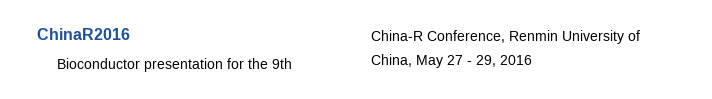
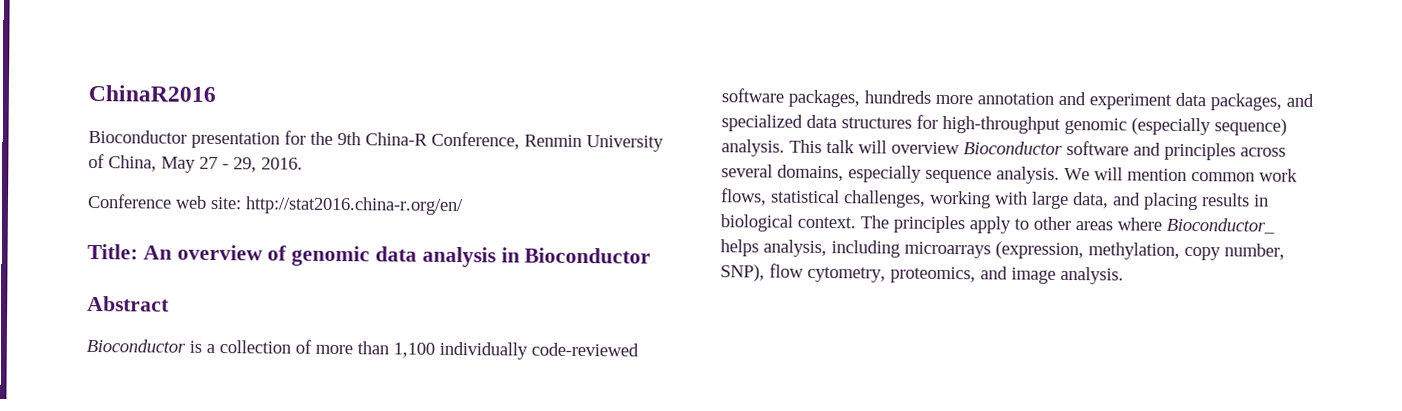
- Bioconductor presentation for the 9th China-R Conference, Renmin University of China, May 27 - 29, 2016
+ Bioconductor presentation for the 9th China-R Conference, Renmin University of China, May 27 - 29, 2016.
+ Conference web site: http://stat2016.china-r.org/en/
+ Title: An overview of genomic data analysis in Bioconductor
+ Abstract
+ Bioconductor is a collection of more than 1,100 individually code-reviewed software packages, hundreds more annotation and experiment data packages, and specialized data structures for high-throughput genomic (especially sequence) analysis. This talk will overview Bioconductor software and principles across several domains, especially sequence analysis. We will mention common work flows, statistical challenges, working with large data, and placing results in biological context. The principles apply to other areas where Bioconductor_ helps analysis, including microarrays (expression, methylation, copy number, SNP), flow cytometry, proteomics, and image analysis.

